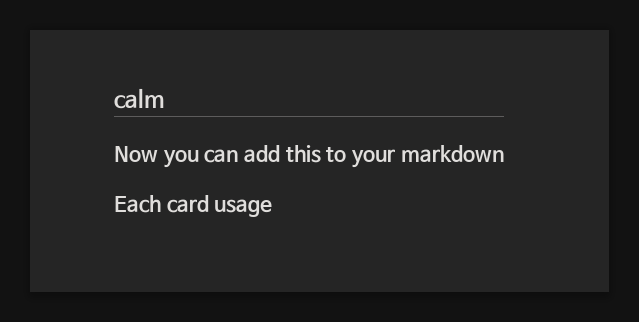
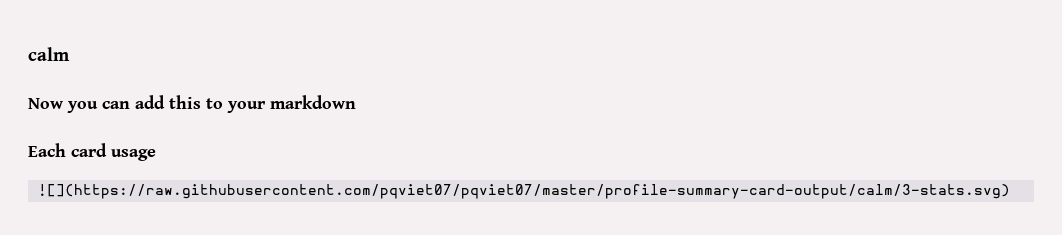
+ ![](https://raw.githubusercontent.com/pqviet07/pqviet07/master/profile-summary-card-output/calm/3-stats.svg)

